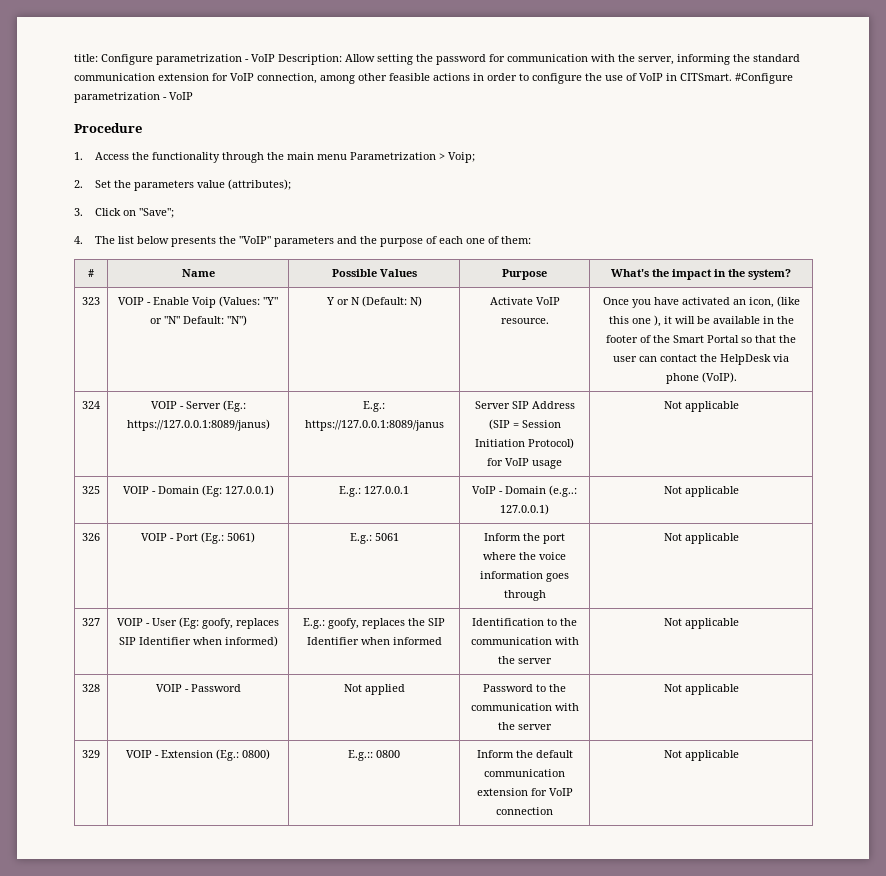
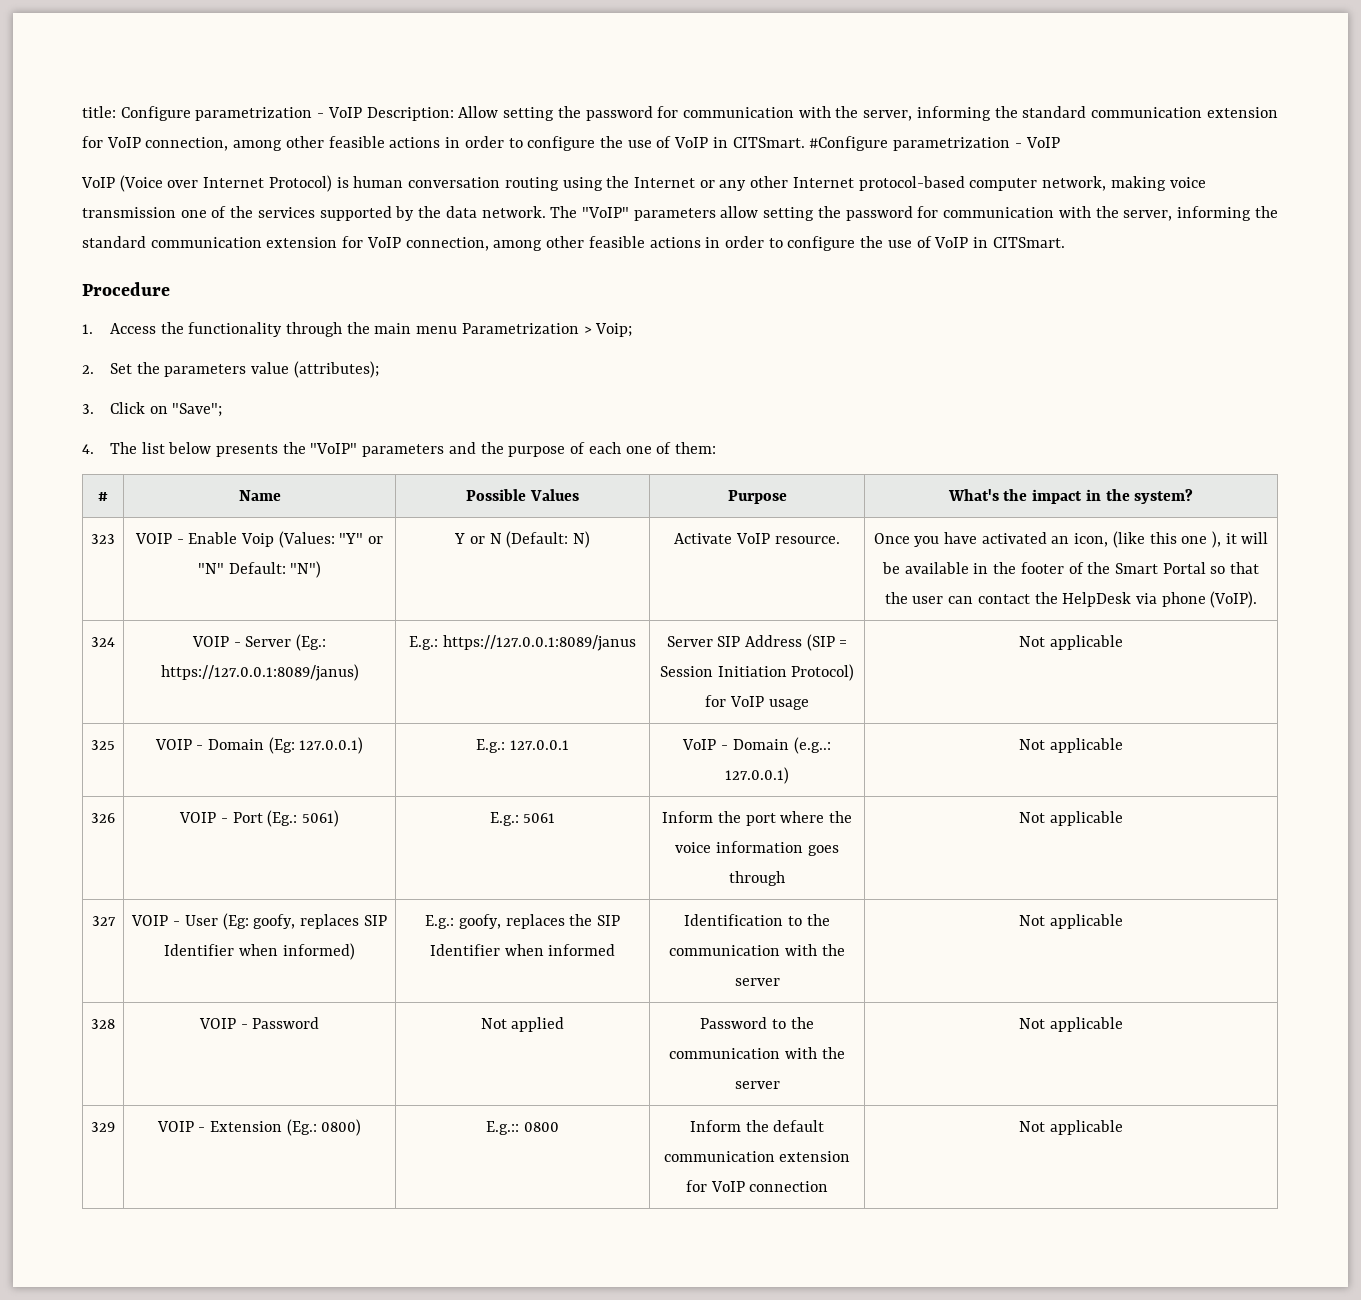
+ VoIP (Voice over Internet Protocol) is human conversation routing using the Internet or any other Internet protocol-based computer network, making voice transmission one of the services supported by the data network. The "VoIP" parameters allow setting the password for communication with the server, informing the standard communication extension for VoIP connection, among other feasible actions in order to configure the use of VoIP in CITSmart.

